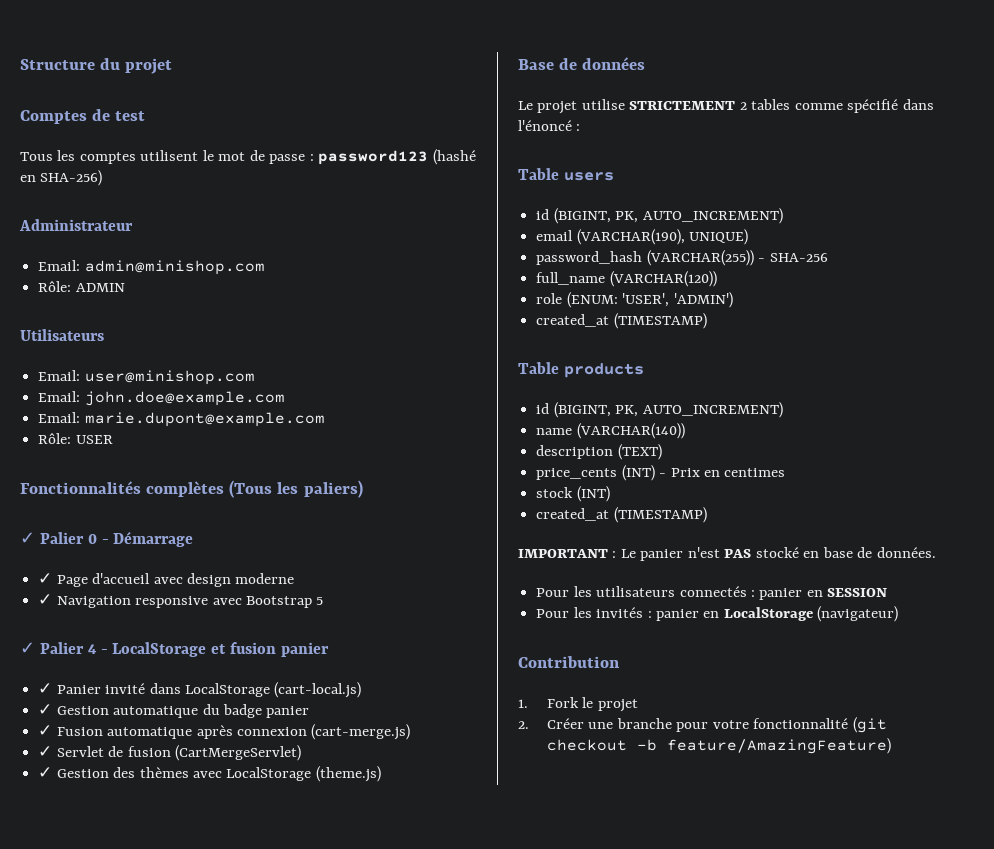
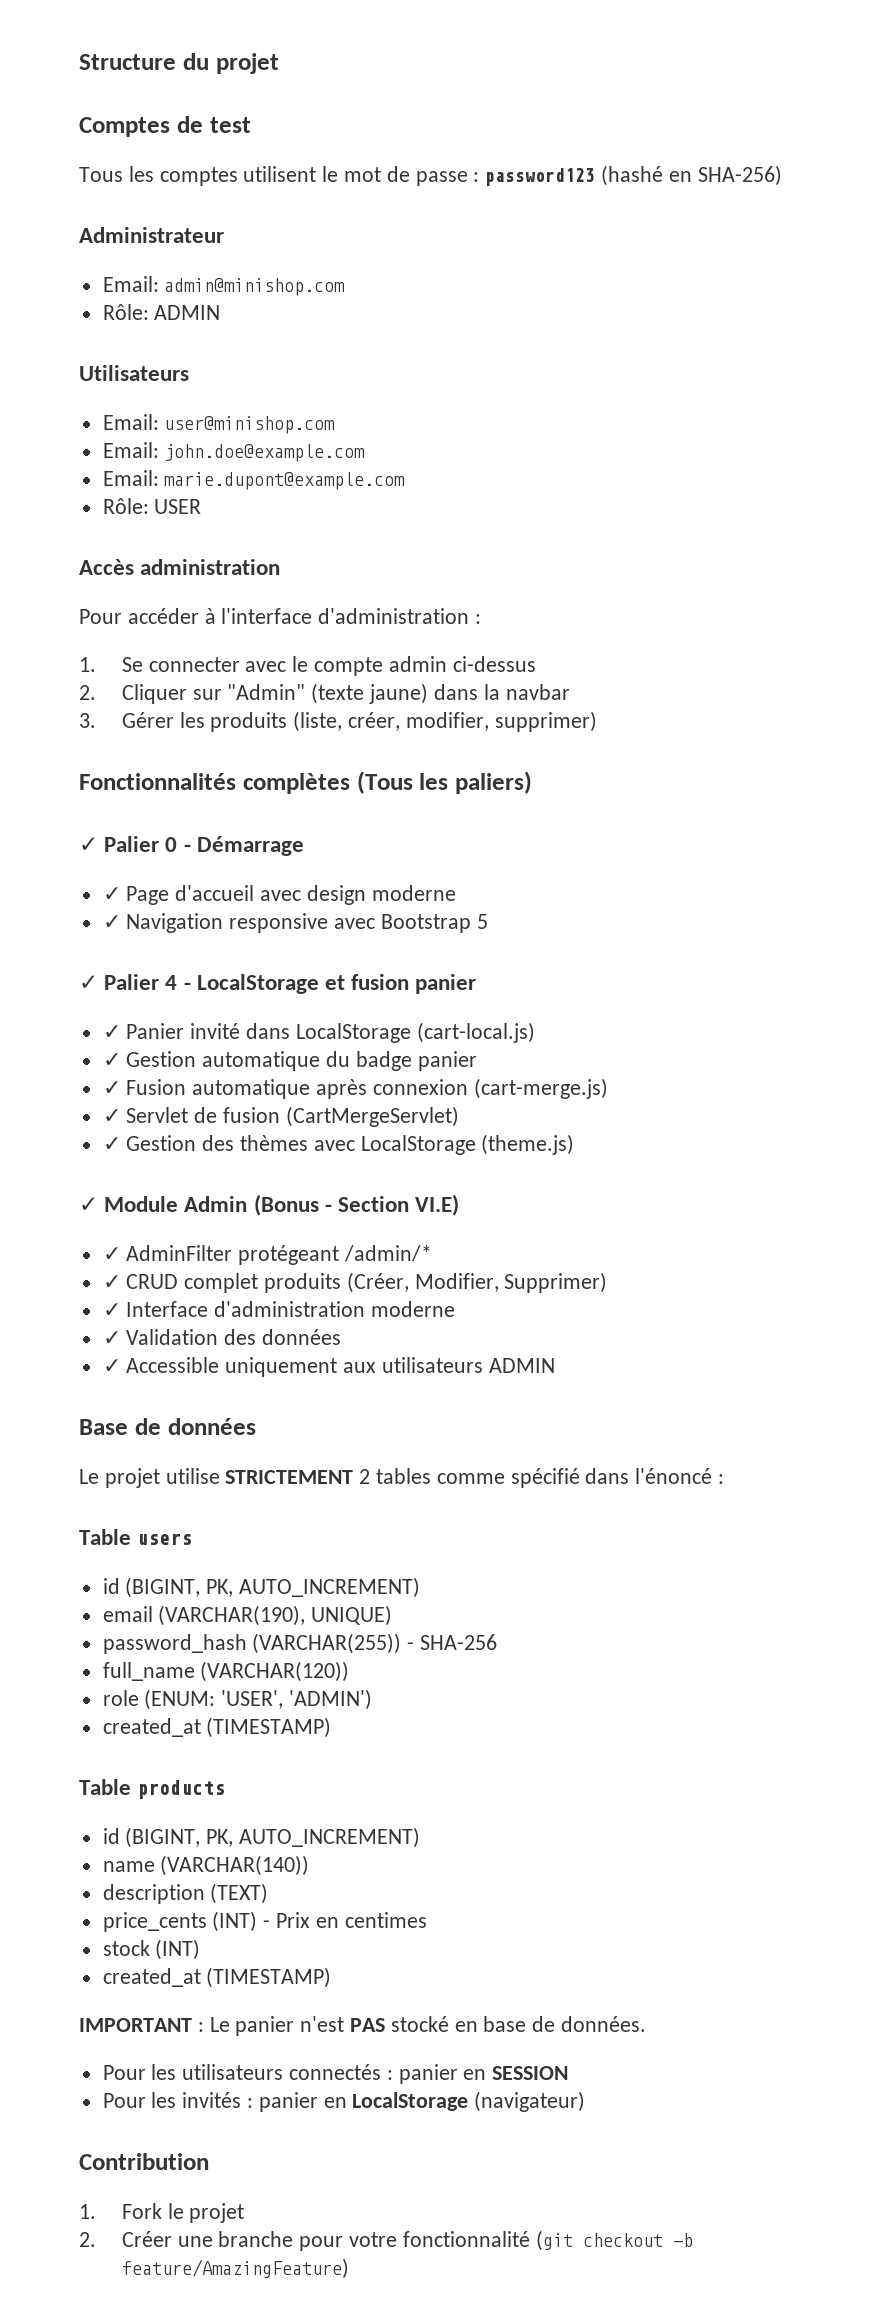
+ Accès administration
+ Pour accéder à l'interface d'administration :
+ 1. Se connecter avec le compte admin ci-dessus
+ 2. Cliquer sur "Admin" (texte jaune) dans la navbar
+ 3. Gérer les produits (liste, créer, modifier, supprimer)
+ ✓ Module Admin (Bonus - Section VI.E)
+ ✓ AdminFilter protégeant /admin/*
+ ✓ CRUD complet produits (Créer, Modifier, Supprimer)
+ ✓ Interface d'administration moderne
+ ✓ Validation des données
+ ✓ Accessible uniquement aux utilisateurs ADMIN

